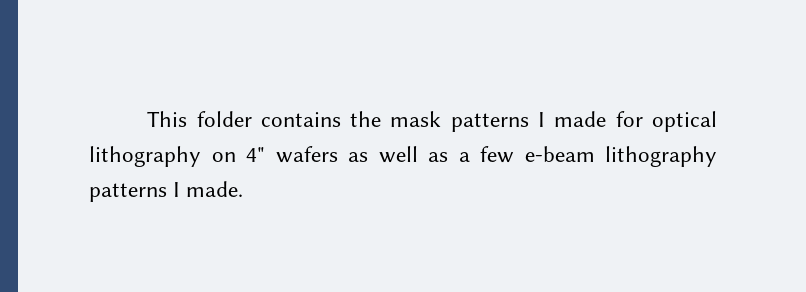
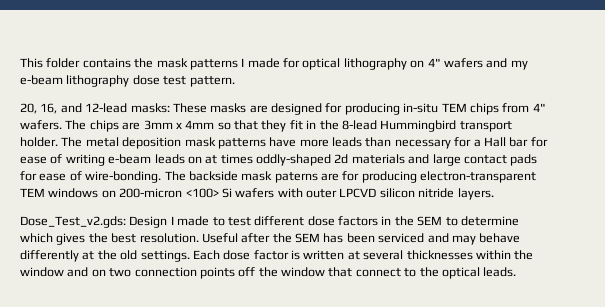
- This folder contains the mask patterns I made for optical lithography on 4" wafers as well as a few e-beam lithography patterns I made.
+ This folder contains the mask patterns I made for optical lithography on 4" wafers and my e-beam lithography dose test pattern.
+ 20, 16, and 12-lead masks: These masks are designed for producing in-situ TEM chips from 4" wafers. The chips are 3mm x 4mm so that they fit in the 8-lead Hummingbird transport holder. The metal deposition mask patterns have more leads than necessary for a Hall bar for ease of writing e-beam leads on at times oddly-shaped 2d materials and large contact pads for ease of wire-bonding. The backside mask paterns are for producing electron-transparent TEM windows on 200-micron <100> Si wafers with outer LPCVD silicon nitride layers.
+ Dose_Test_v2.gds: Design I made to test different dose factors in the SEM to determine which gives the best resolution. Useful after the SEM has been serviced and may behave differently at the old settings. Each dose factor is written at several thicknesses within the window and on two connection points off the window that connect to the optical leads.

